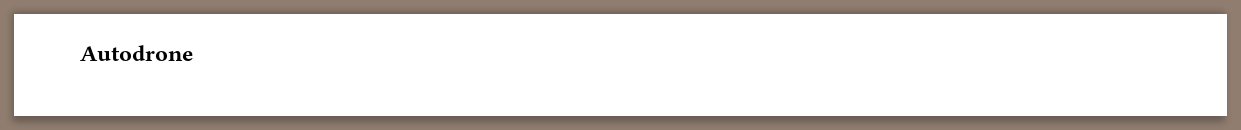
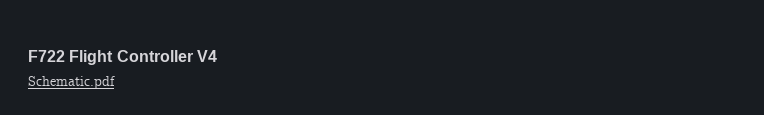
- Autodrone
+ F722 Flight Controller V4
+ Schematic.pdf

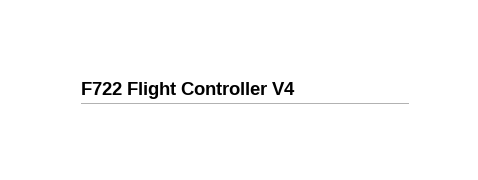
- Schematic.pdf

